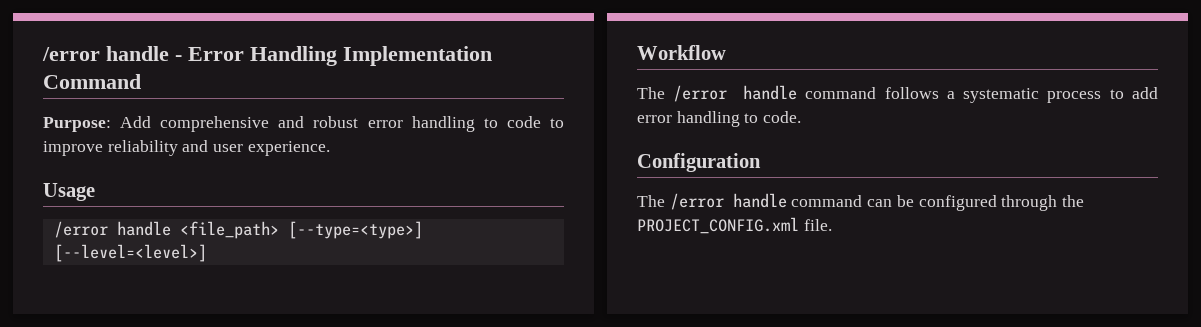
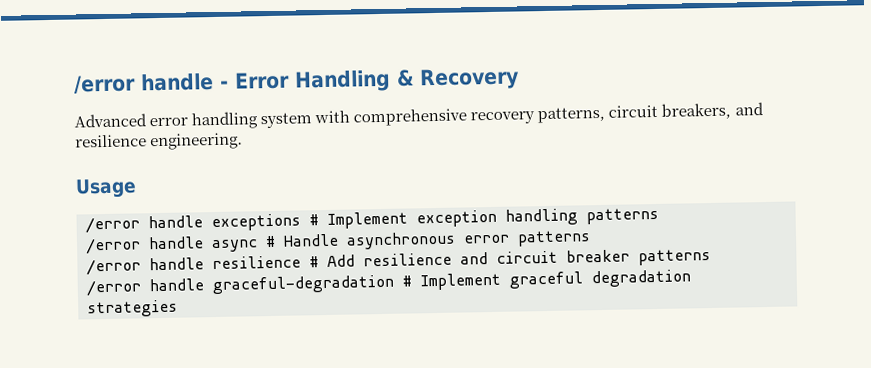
- /error handle - Error Handling Implementation Command
- Purpose: Add comprehensive and robust error handling to code to improve reliability and user experience.
+ /error handle - Error Handling & Recovery
+ Advanced error handling system with comprehensive recovery patterns, circuit breakers, and resilience engineering.
  Usage
- /error handle <file_path> [--type=<type>] [--level=<level>]
- Workflow
- The /error handle command follows a systematic process to add error handling to code.
- Configuration
- The /error handle command can be configured through the PROJECT_CONFIG.xml file.
+ /error handle exceptions # Implement exception handling patterns
+ /error handle async # Handle asynchronous error patterns
+ /error handle resilience # Add resilience and circuit breaker patterns
+ /error handle graceful-degradation # Implement graceful degradation strategies

